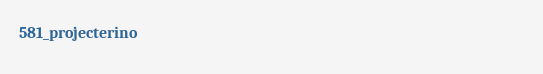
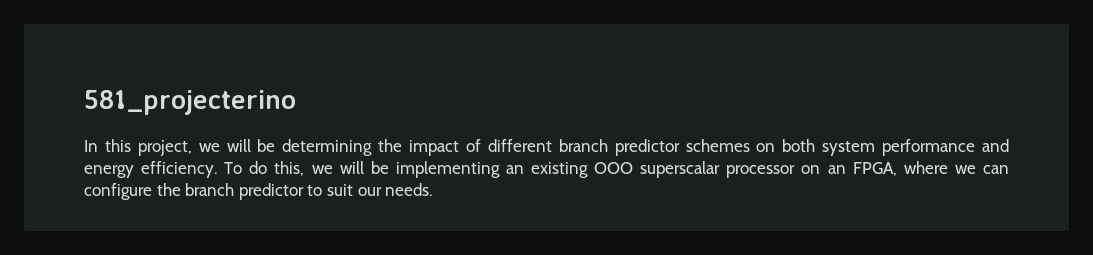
+ In this project, we will be determining the impact of different branch predictor schemes on both system performance and energy efficiency. To do this, we will be implementing an existing OOO superscalar processor on an FPGA, where we can configure the branch predictor to suit our needs.

